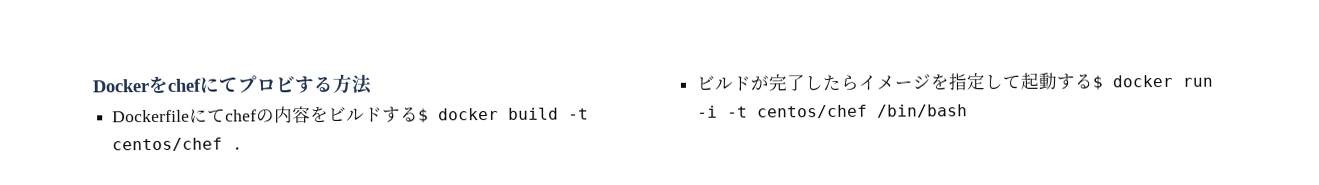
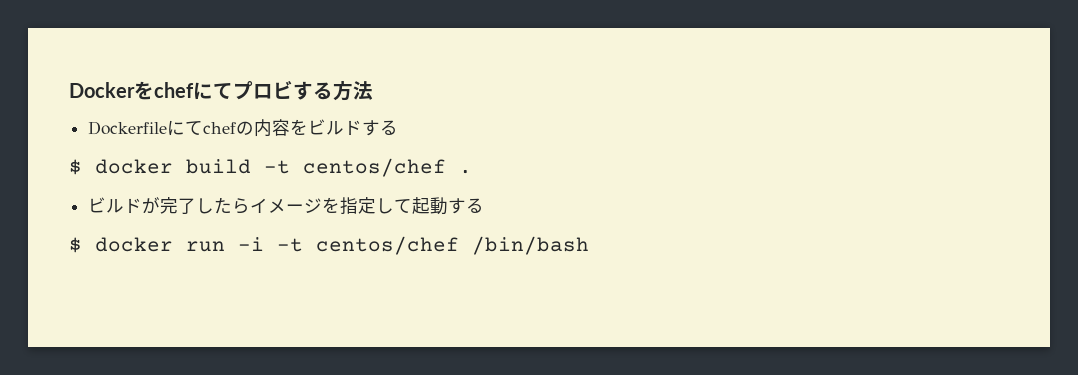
- Dockerfileにてchefの内容をビルドする$ docker build -t centos/chef .
+ Dockerfileにてchefの内容をビルドする
+ $ docker build -t centos/chef .
- ビルドが完了したらイメージを指定して起動する$ docker run -i -t centos/chef /bin/bash
+ ビルドが完了したらイメージを指定して起動する
+ $ docker run -i -t centos/chef /bin/bash

